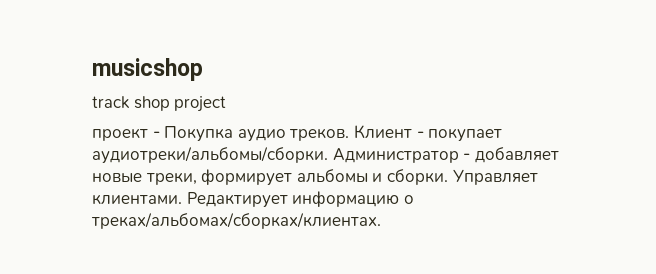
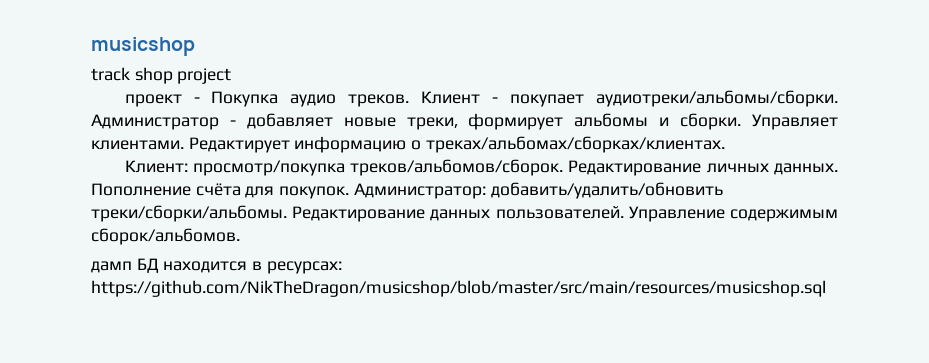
+ Клиент: просмотр/покупка треков/альбомов/сборок. Редактирование личных данных. Пополнение счёта для покупок. Администратор: добавить/удалить/обновить треки/сборки/альбомы. Редактирование данных пользователей. Управление содержимым сборок/альбомов.
+ дамп БД находится в ресурсах: https://github.com/NikTheDragon/musicshop/blob/master/src/main/resources/musicshop.sql

